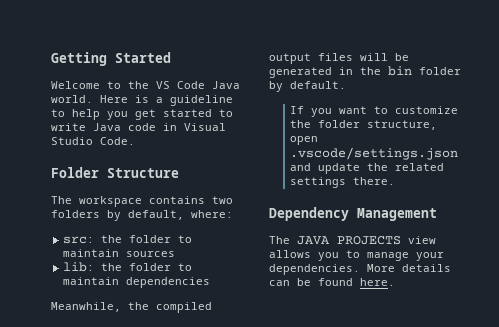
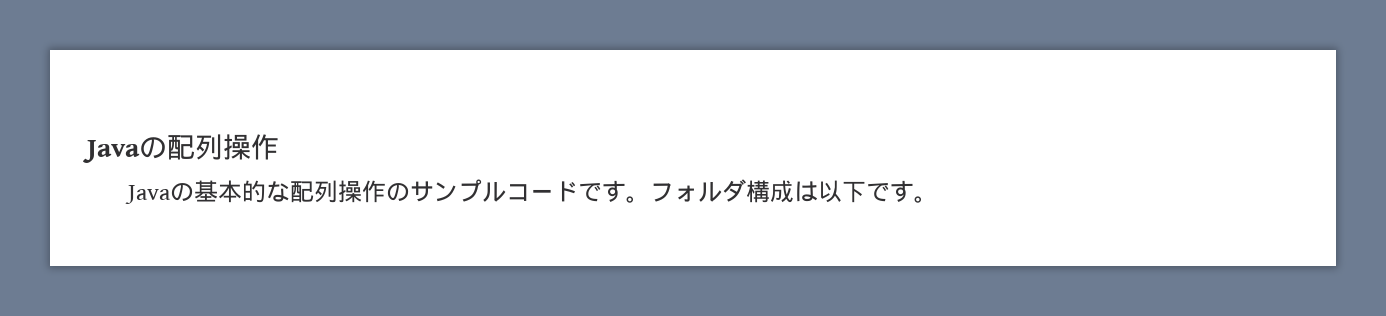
- Getting Started
- Welcome to the VS Code Java world. Here is a guideline to help you get started to write Java code in Visual Studio Code.
- Folder Structure
- The workspace contains two folders by default, where:
- src: the folder to maintain sources
- lib: the folder to maintain dependencies
- Meanwhile, the compiled output files will be generated in the bin folder by default.
- If you want to customize the folder structure, open .vscode/settings.json and update the related settings there.
- Dependency Management
- The JAVA PROJECTS view allows you to manage your dependencies. More details can be found here.
+ Javaの配列操作
+ Javaの基本的な配列操作のサンプルコードです。フォルダ構成は以下です。

